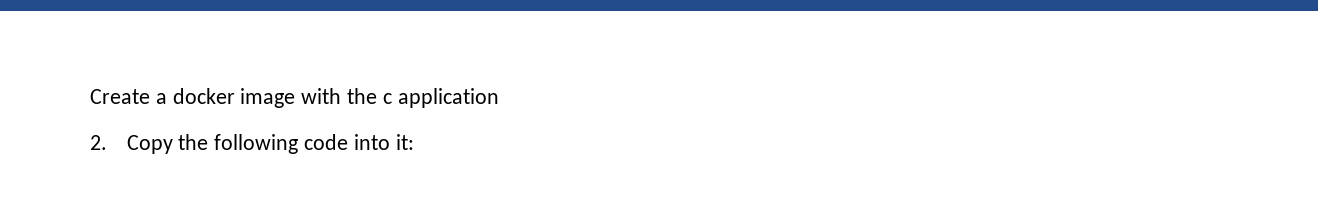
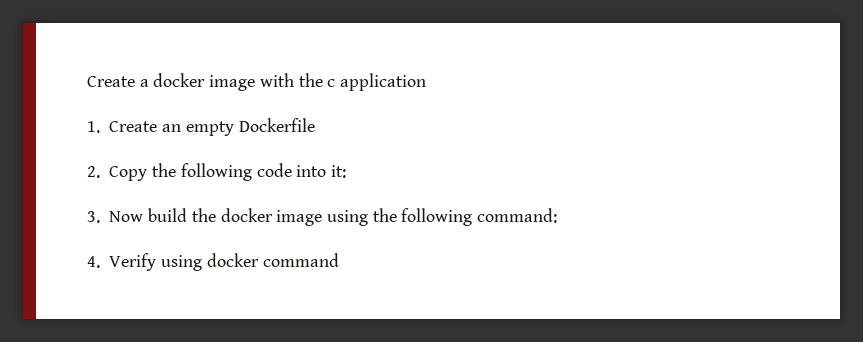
+ 1. Create an empty Dockerfile
+ 3. Now build the docker image using the following command:
+ 4. Verify using docker command

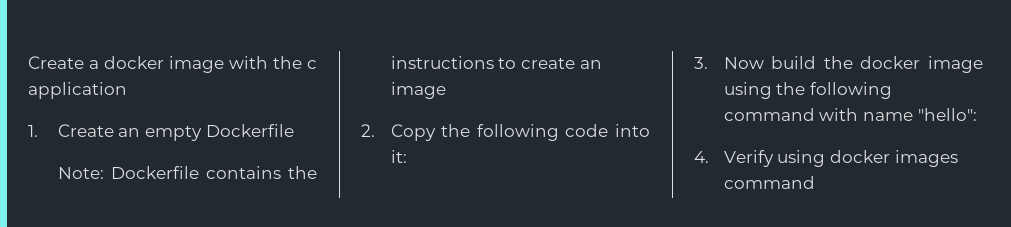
+ Note: Dockerfile contains the instructions to create an image
- 3. Now build the docker image using the following command:
+ 3. Now build the docker image using the following command with name "hello":
- 4. Verify using docker command
+ 4. Verify using docker images command

